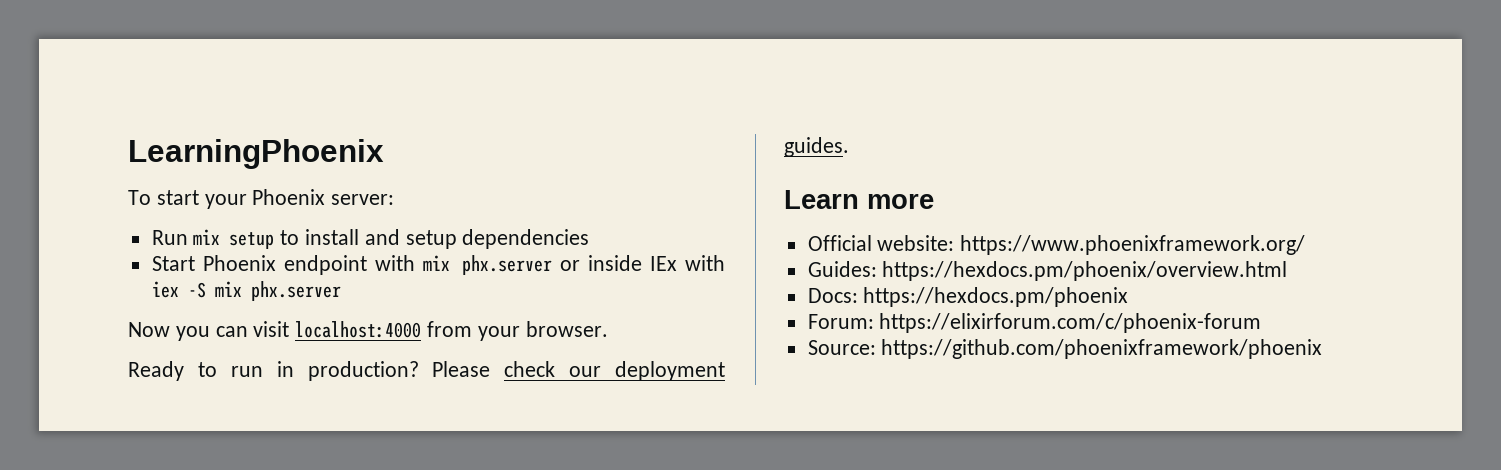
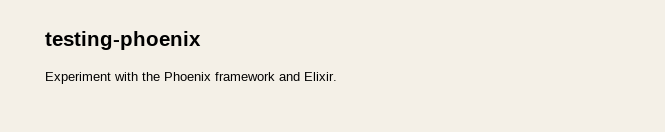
- LearningPhoenix
- To start your Phoenix server:
- Run mix setup to install and setup dependencies
- Start Phoenix endpoint with mix phx.server or inside IEx with iex -S mix phx.server
- Now you can visit localhost:4000 from your browser.
- Ready to run in production? Please check our deployment guides.
- Learn more
- Official website: https://www.phoenixframework.org/
- Guides: https://hexdocs.pm/phoenix/overview.html
- Docs: https://hexdocs.pm/phoenix
- Forum: https://elixirforum.com/c/phoenix-forum
- Source: https://github.com/phoenixframework/phoenix
+ testing-phoenix
+ Experiment with the Phoenix framework and Elixir.

